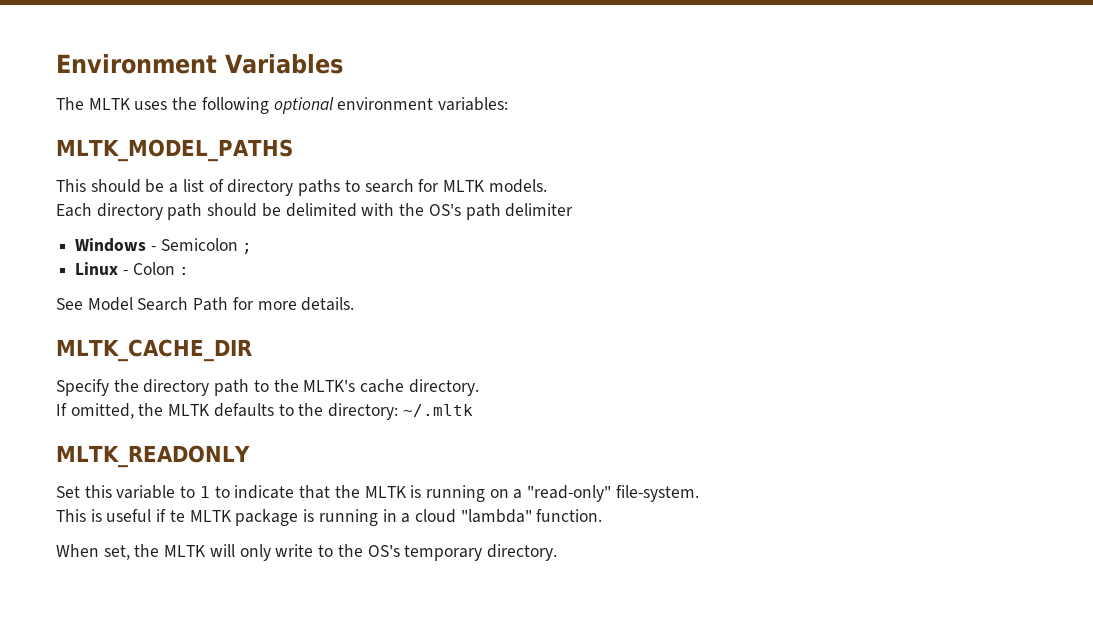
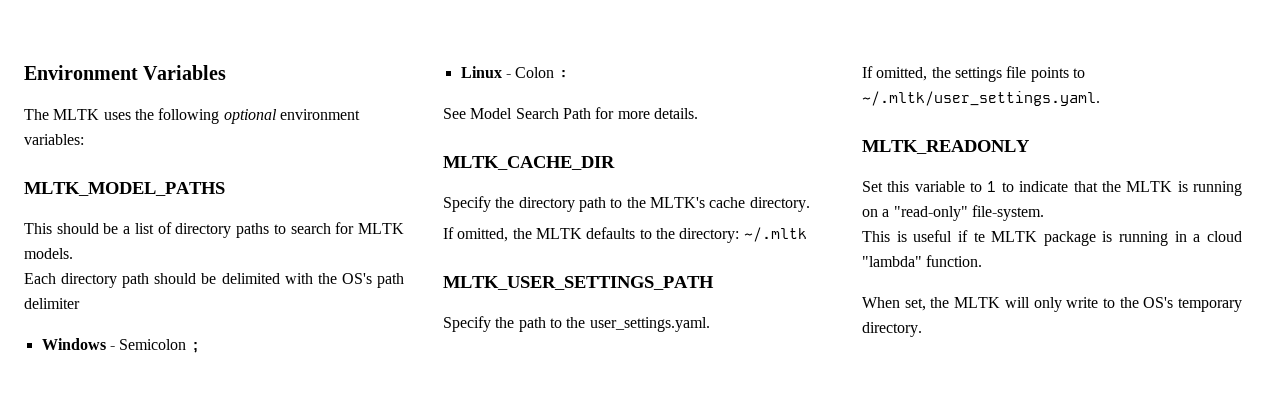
+ MLTK_USER_SETTINGS_PATH
+ Specify the path to the user_settings.yaml.
+ If omitted, the settings file points to ~/.mltk/user_settings.yaml.

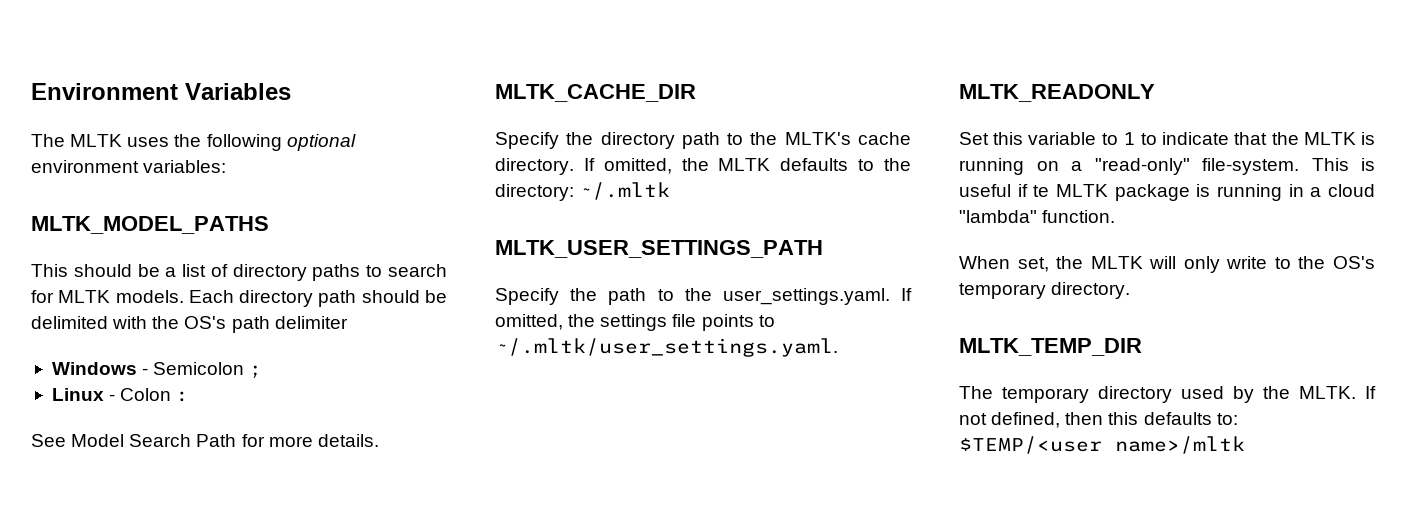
- This should be a list of directory paths to search for MLTK models.
- Each directory path should be delimited with the OS's path delimiter
+ This should be a list of directory paths to search for MLTK models. Each directory path should be delimited with the OS's path delimiter
- Specify the directory path to the MLTK's cache directory.
- If omitted, the MLTK defaults to the directory: ~/.mltk
+ Specify the directory path to the MLTK's cache directory. If omitted, the MLTK defaults to the directory: ~/.mltk
- Specify the path to the user_settings.yaml.
- If omitted, the settings file points to ~/.mltk/user_settings.yaml.
+ Specify the path to the user_settings.yaml. If omitted, the settings file points to ~/.mltk/user_settings.yaml.
- Set this variable to 1 to indicate that the MLTK is running on a "read-only" file-system.
- This is useful if te MLTK package is running in a cloud "lambda" function.
+ Set this variable to 1 to indicate that the MLTK is running on a "read-only" file-system. This is useful if te MLTK package is running in a cloud "lambda" function.
+ MLTK_TEMP_DIR
+ The temporary directory used by the MLTK. If not defined, then this defaults to: $TEMP/<user name>/mltk

